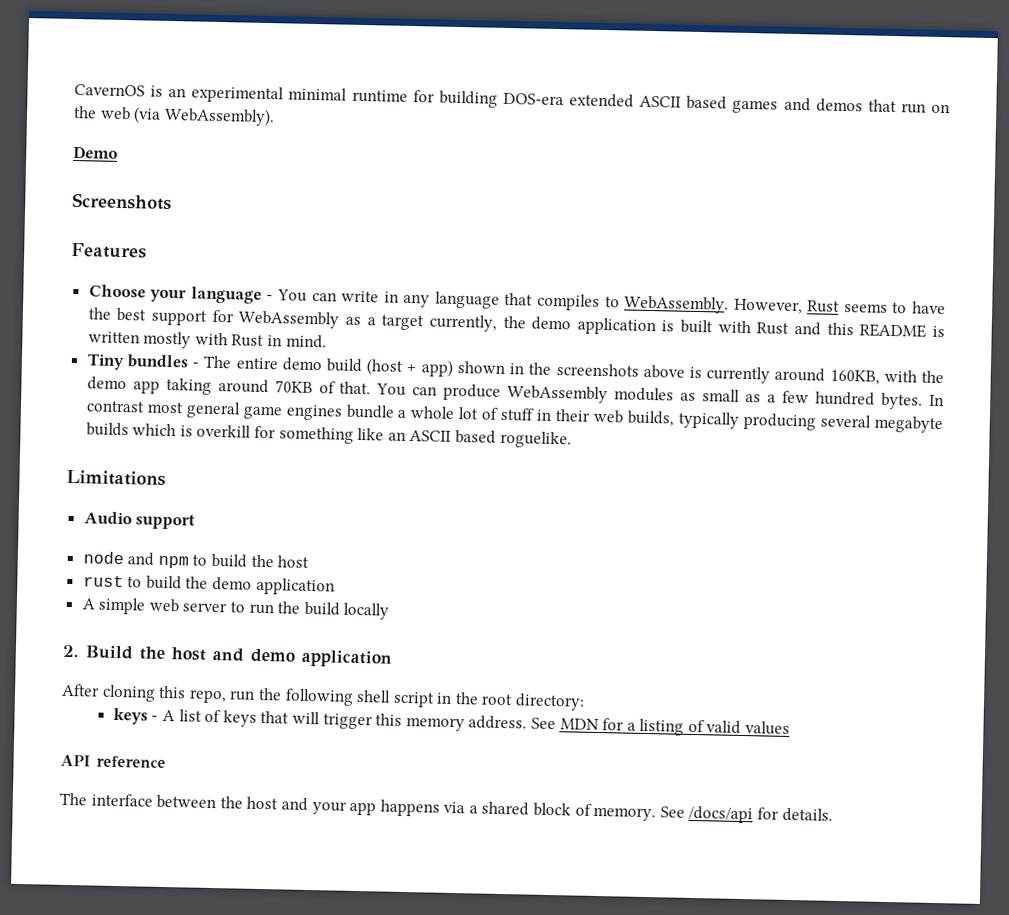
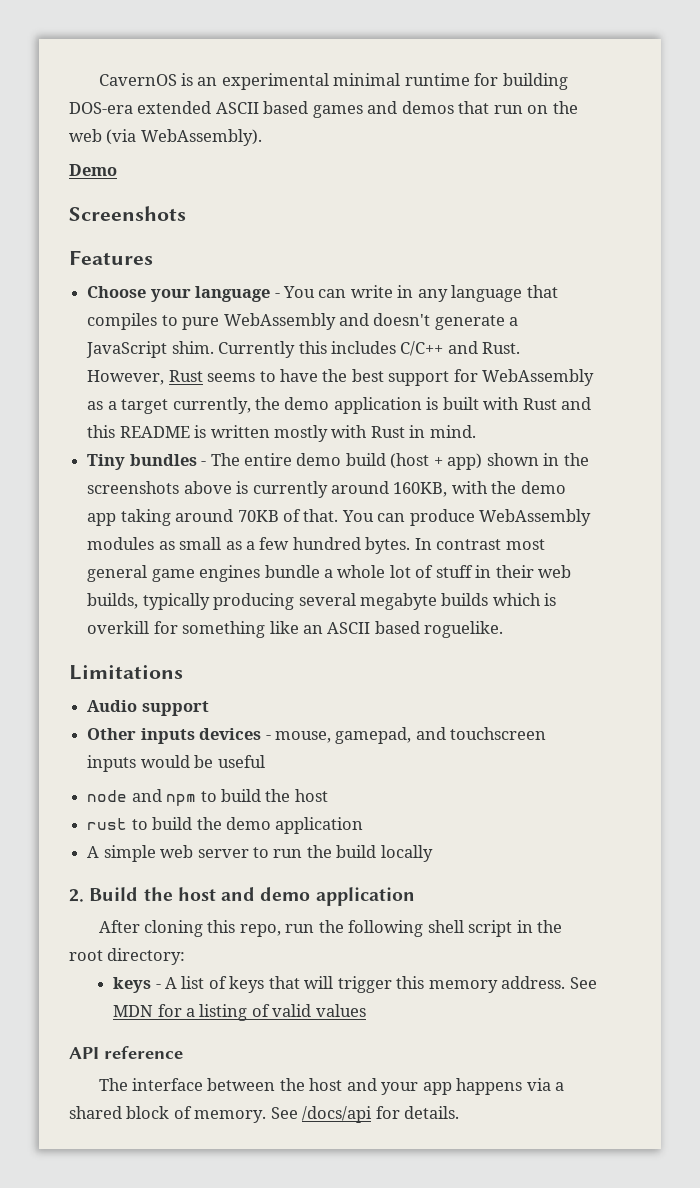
- Choose your language - You can write in any language that compiles to WebAssembly.
+ Choose your language - You can write in any language that compiles to pure WebAssembly and doesn't generate a JavaScript shim. Currently this includes C/C++ and Rust.
+ Other inputs devices - mouse, gamepad, and touchscreen inputs would be useful

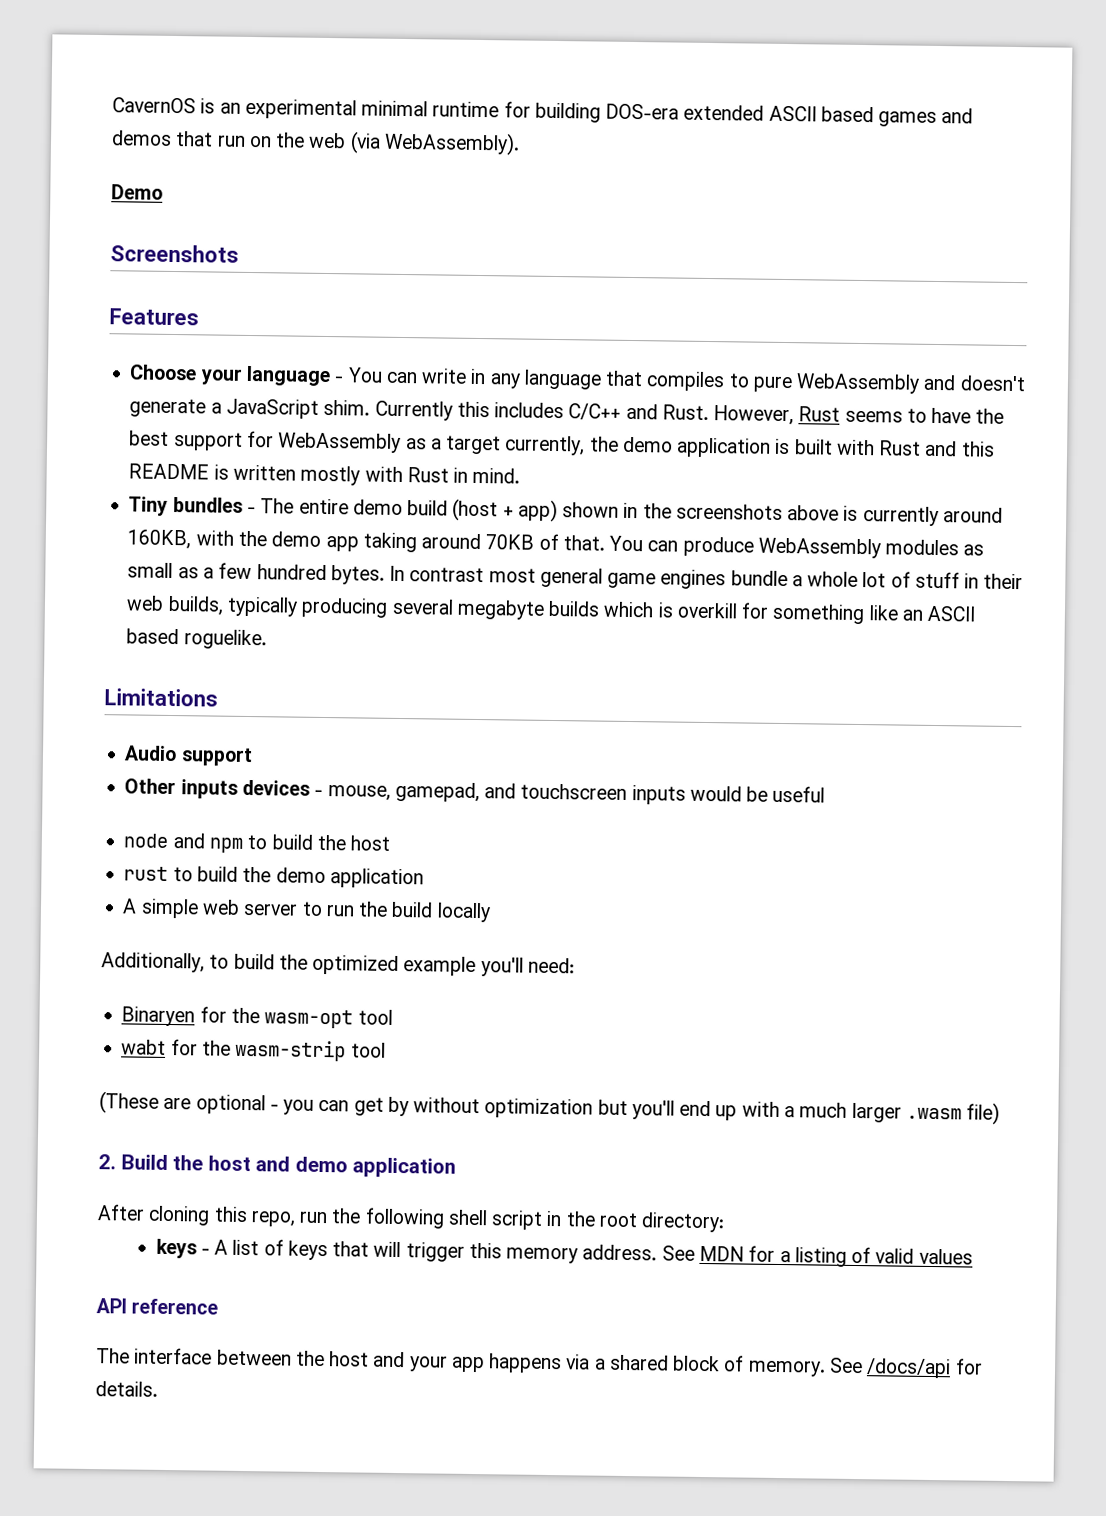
+ Additionally, to build the optimized example you'll need:
+ Binaryen for the wasm-opt tool
+ wabt for the wasm-strip tool
+ (These are optional - you can get by without optimization but you'll end up with a much larger .wasm file)

